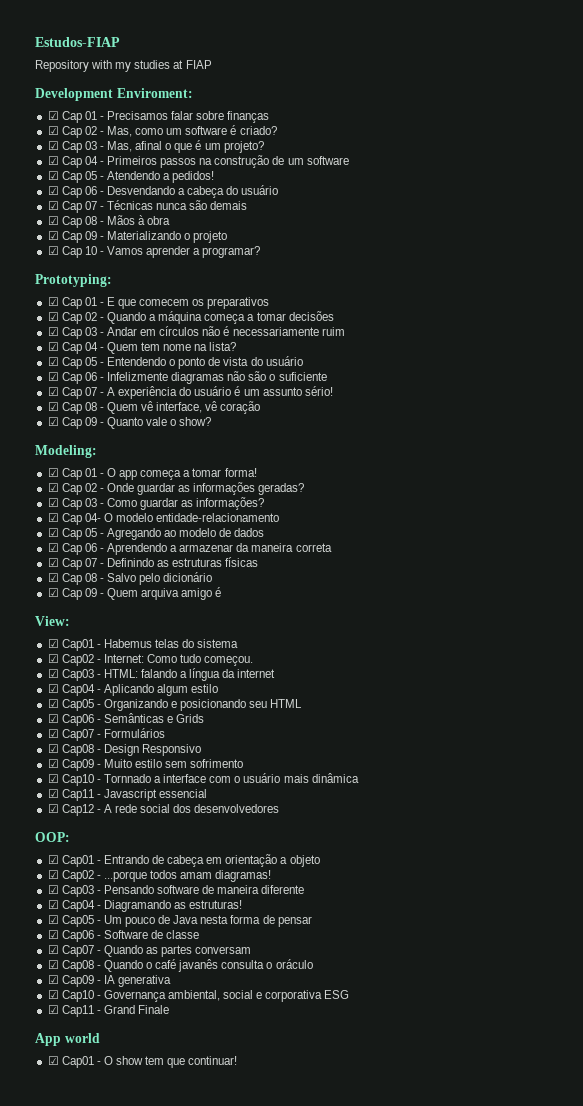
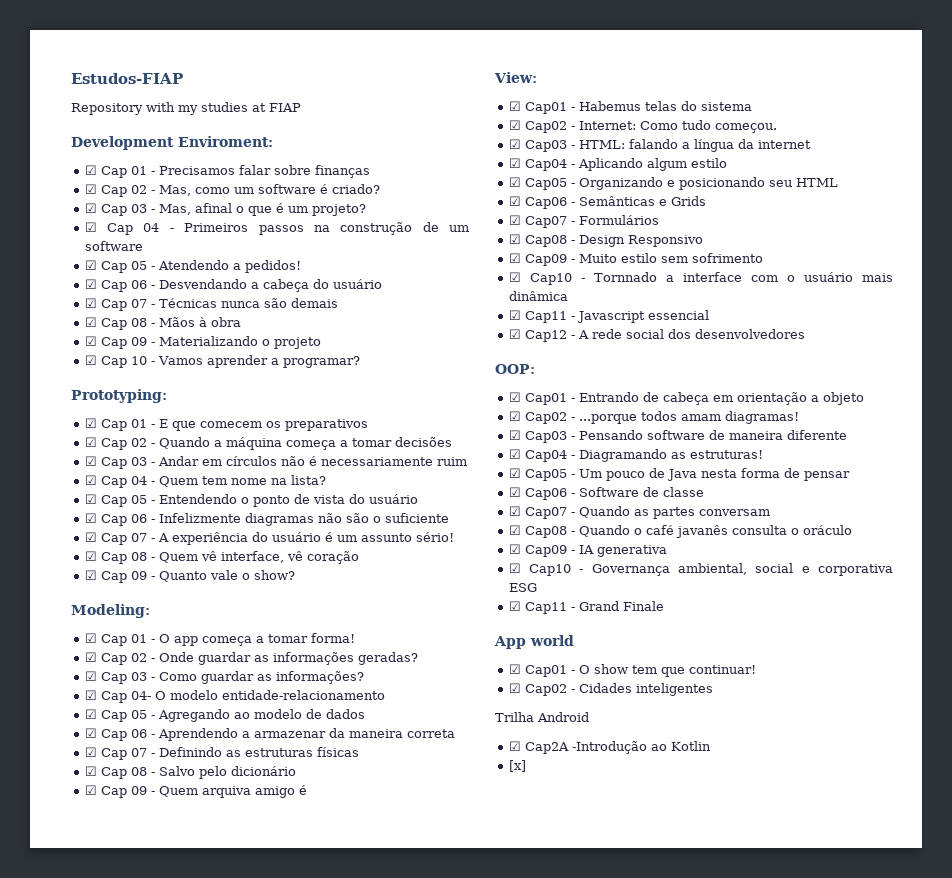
+ ☑ Cap02 - Cidades inteligentes
+ Trilha Android
+ ☑ Cap2A -Introdução ao Kotlin
+ [x]

